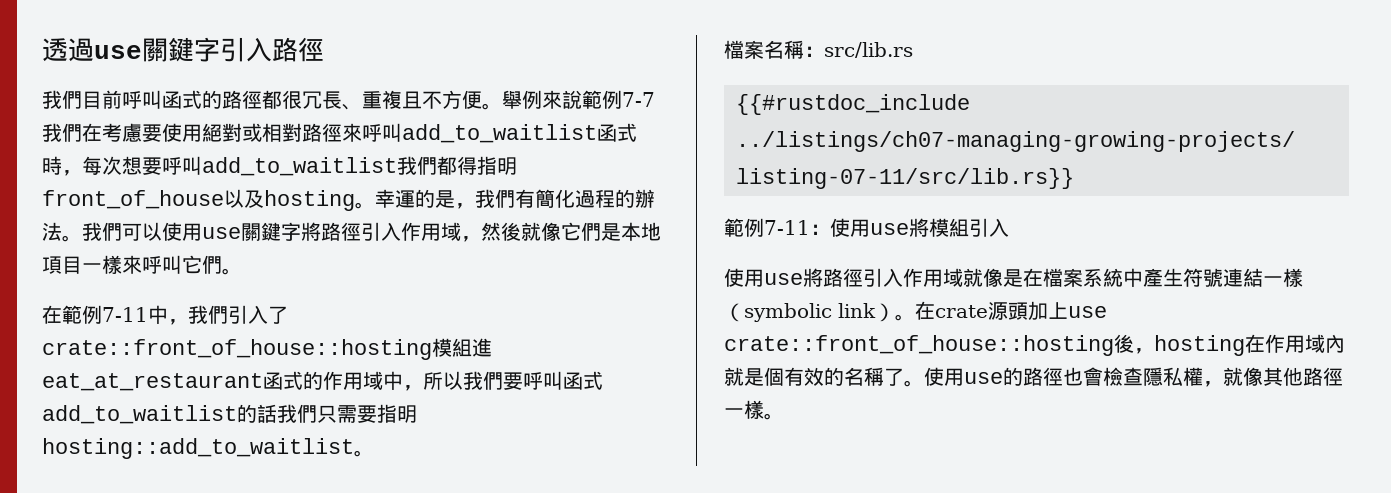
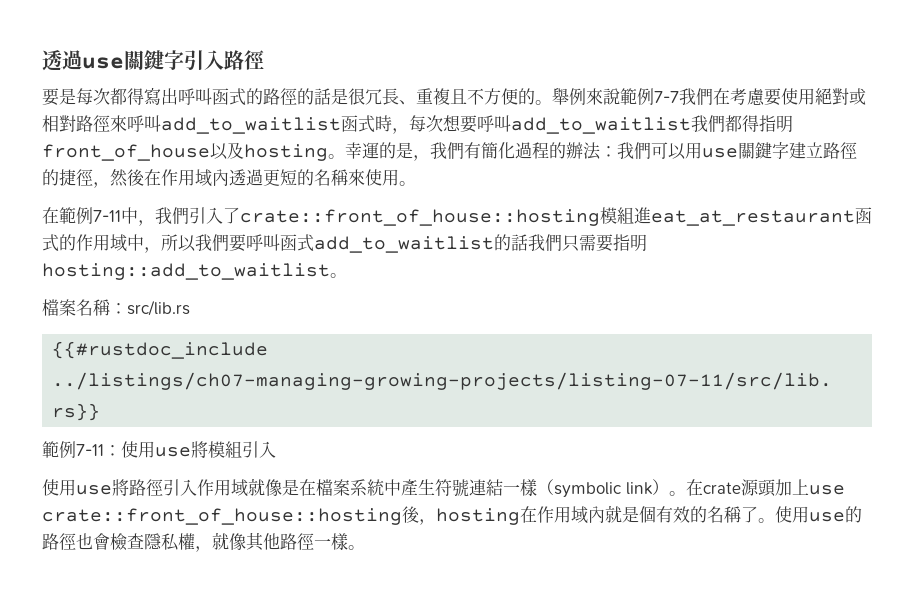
- 我們目前呼叫函式的路徑都很冗長、重複且不方便。
+ 要是每次都得寫出呼叫函式的路徑的話是很冗長、重複且不方便的。
- 幸運的是，我們有簡化過程的辦法。我們可以使用use關鍵字將路徑引入作用域，然後就像它們是本地項目一樣來呼叫它們。
+ 幸運的是，我們有簡化過程的辦法：我們可以用use關鍵字建立路徑的捷徑，然後在作用域內透過更短的名稱來使用。

